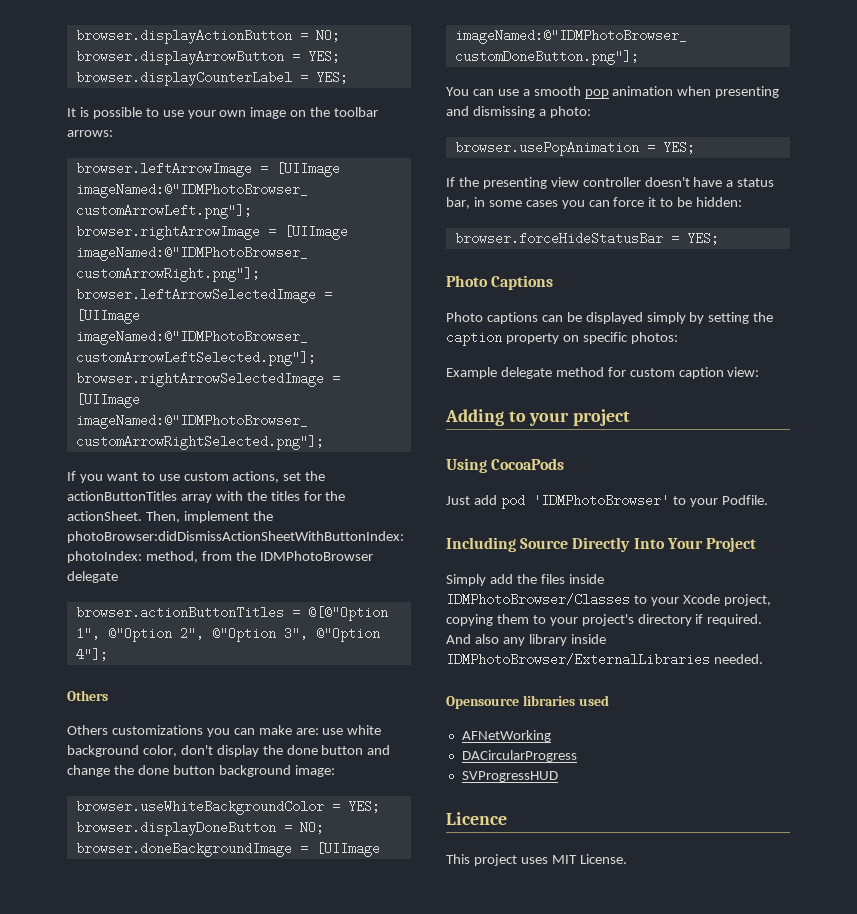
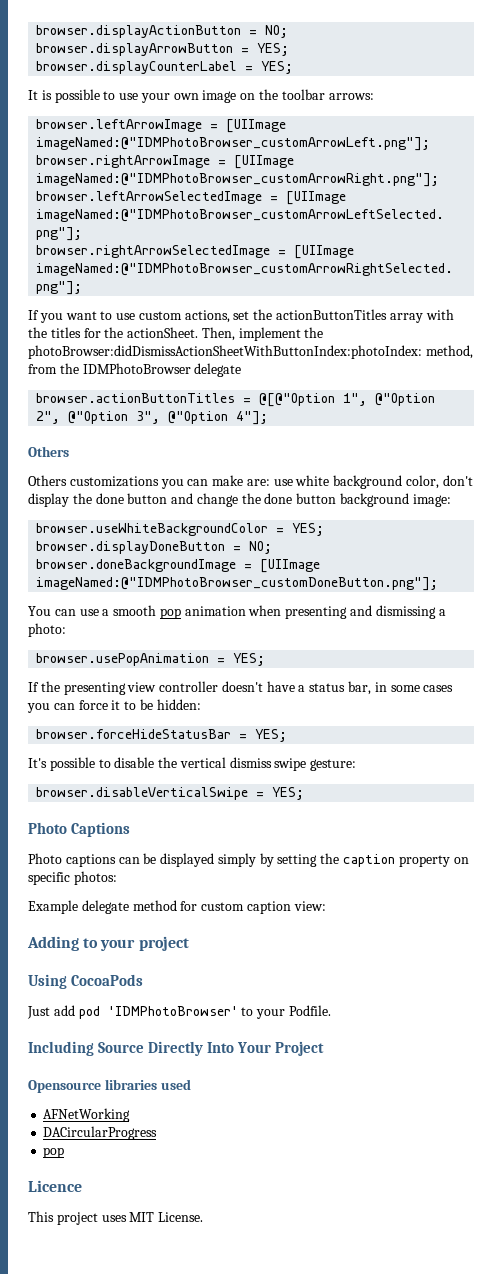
+ It's possible to disable the vertical dismiss swipe gesture:
+ browser.disableVerticalSwipe = YES;
- Simply add the files inside IDMPhotoBrowser/Classes to your Xcode project, copying them to your project's directory if required. And also any library inside IDMPhotoBrowser/ExternalLibraries needed.
  DACircularProgress
- SVProgressHUD
+ pop

